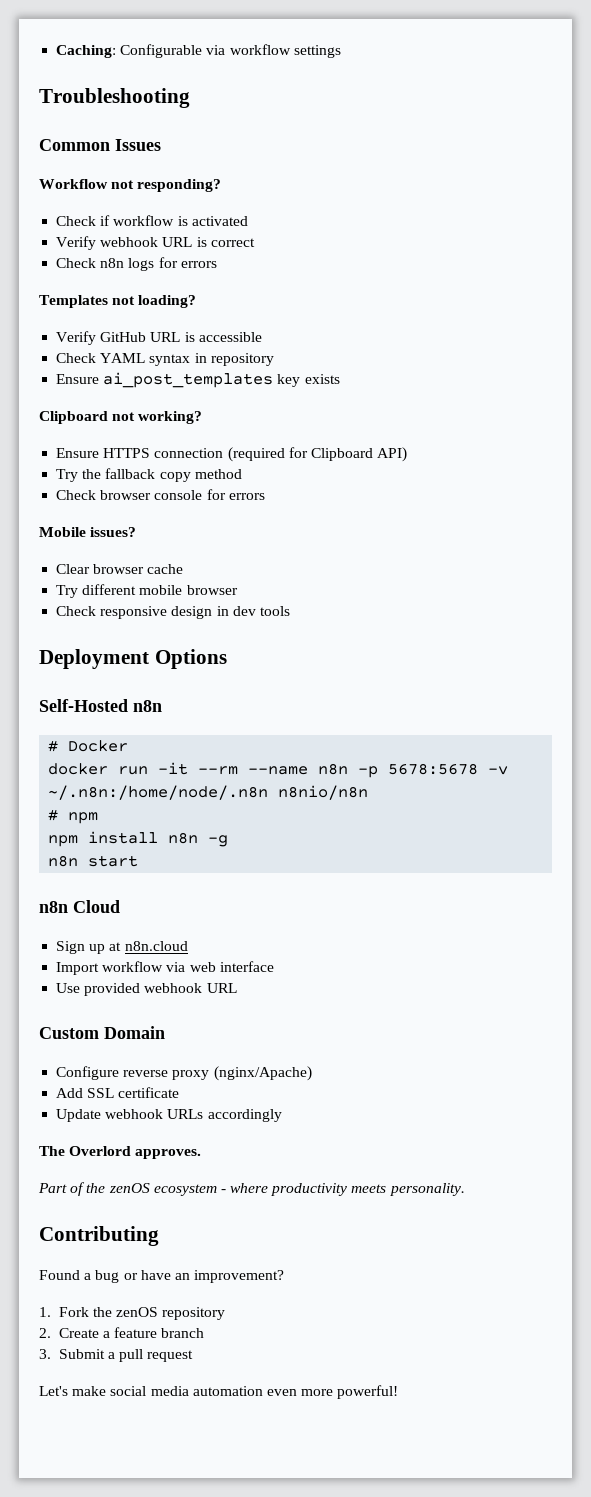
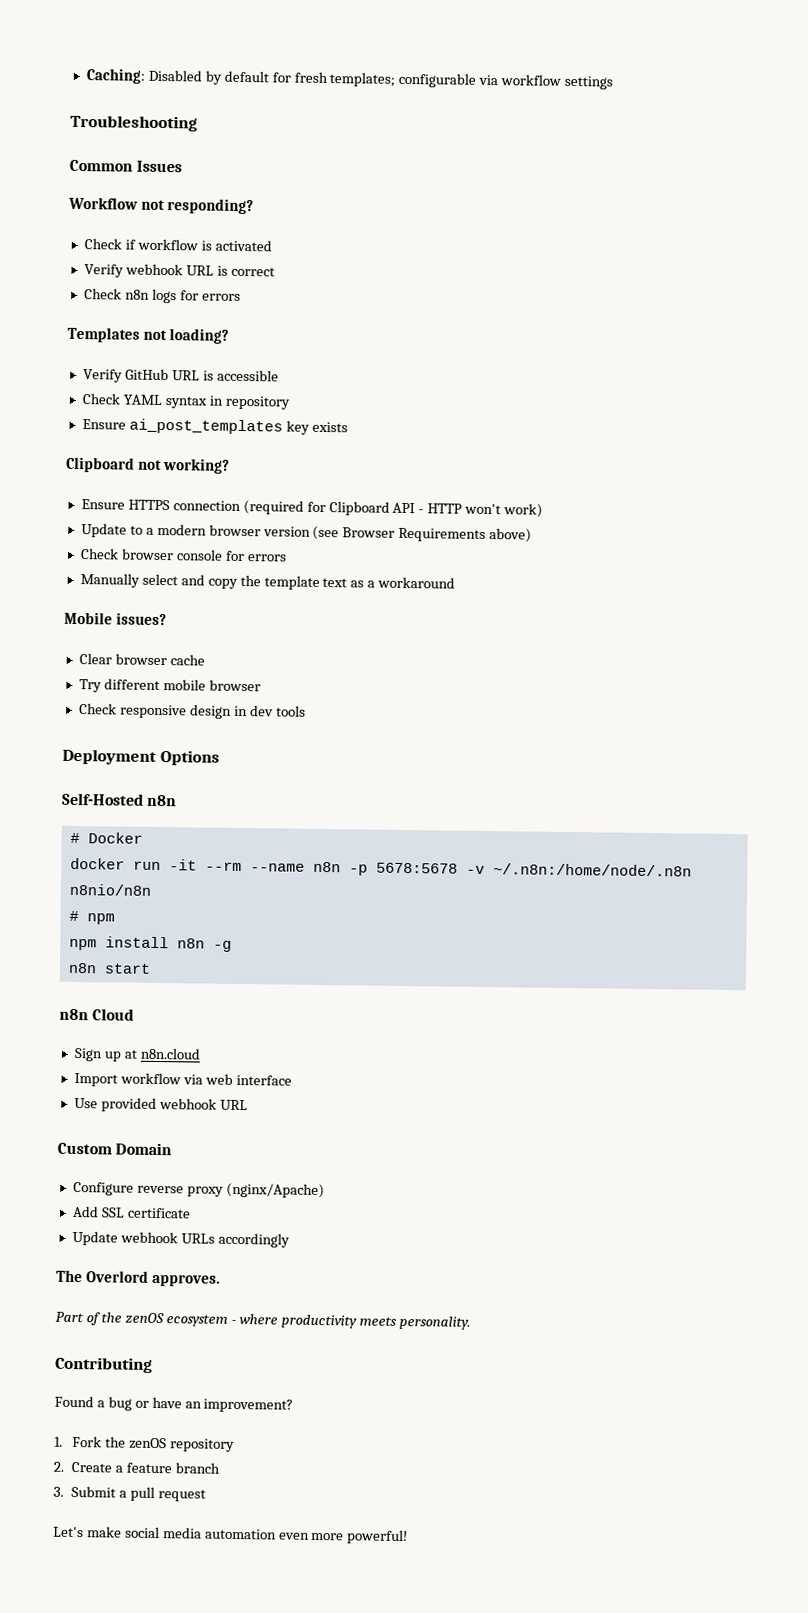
- Caching: Configurable via workflow settings
+ Caching: Disabled by default for fresh templates; configurable via workflow settings
- Ensure HTTPS connection (required for Clipboard API)
- Try the fallback copy method
+ Ensure HTTPS connection (required for Clipboard API - HTTP won't work)
+ Update to a modern browser version (see Browser Requirements above)
+ Manually select and copy the template text as a workaround

